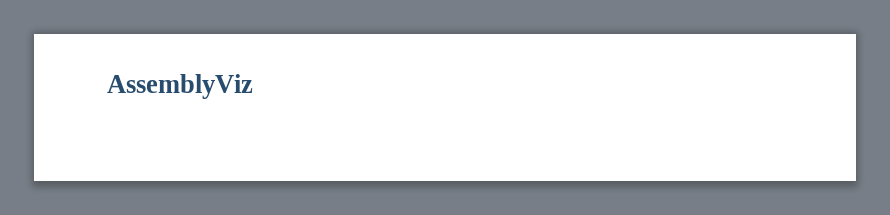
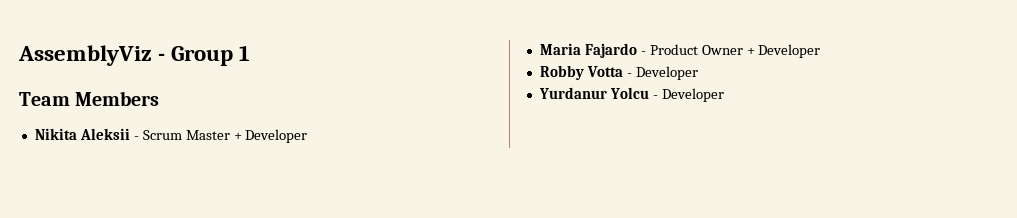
- AssemblyViz
+ AssemblyViz - Group 1
+ Team Members
+ Nikita Aleksii - Scrum Master + Developer
+ Maria Fajardo - Product Owner + Developer
+ Robby Votta - Developer
+ Yurdanur Yolcu - Developer

